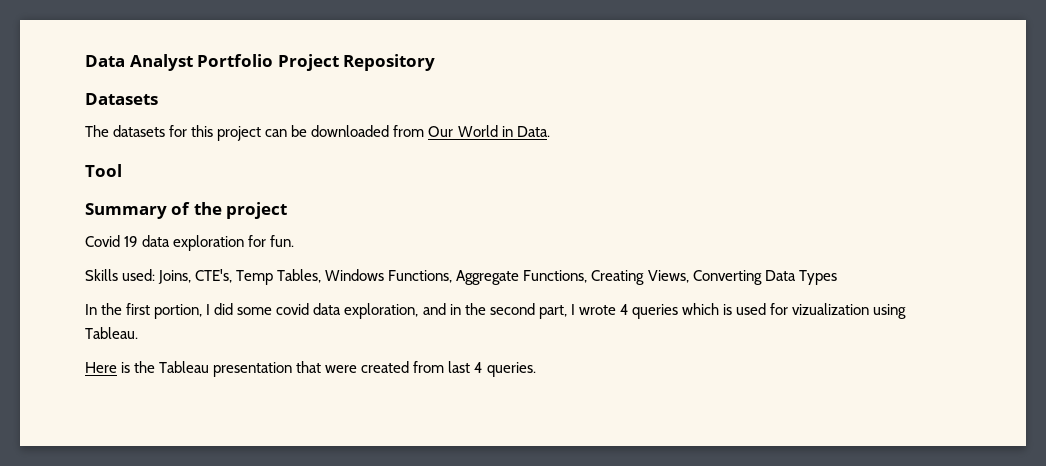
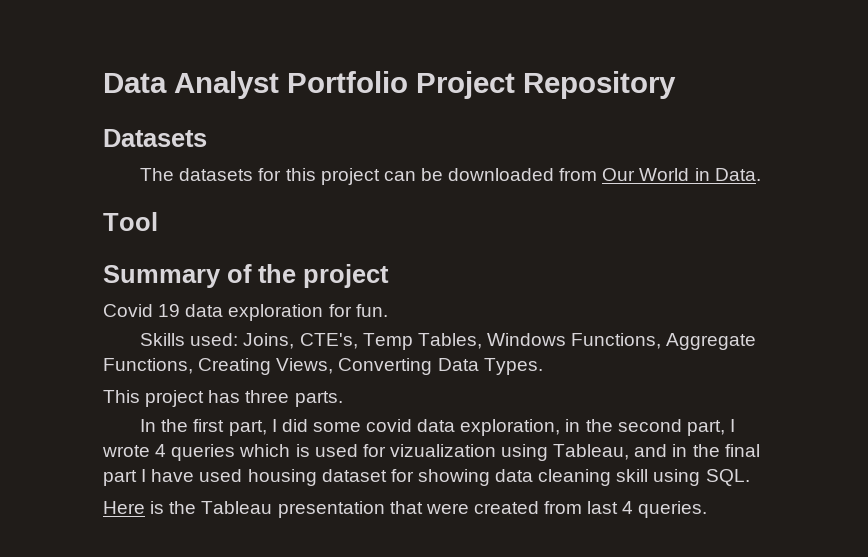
- Skills used: Joins, CTE's, Temp Tables, Windows Functions, Aggregate Functions, Creating Views, Converting Data Types
+ Skills used: Joins, CTE's, Temp Tables, Windows Functions, Aggregate Functions, Creating Views, Converting Data Types.
+ This project has three parts.
- In the first portion, I did some covid data exploration, and in the second part, I wrote 4 queries which is used for vizualization using Tableau.
+ In the first part, I did some covid data exploration, in the second part, I wrote 4 queries which is used for vizualization using Tableau, and in the final part I have used housing dataset for showing data cleaning skill using SQL.

